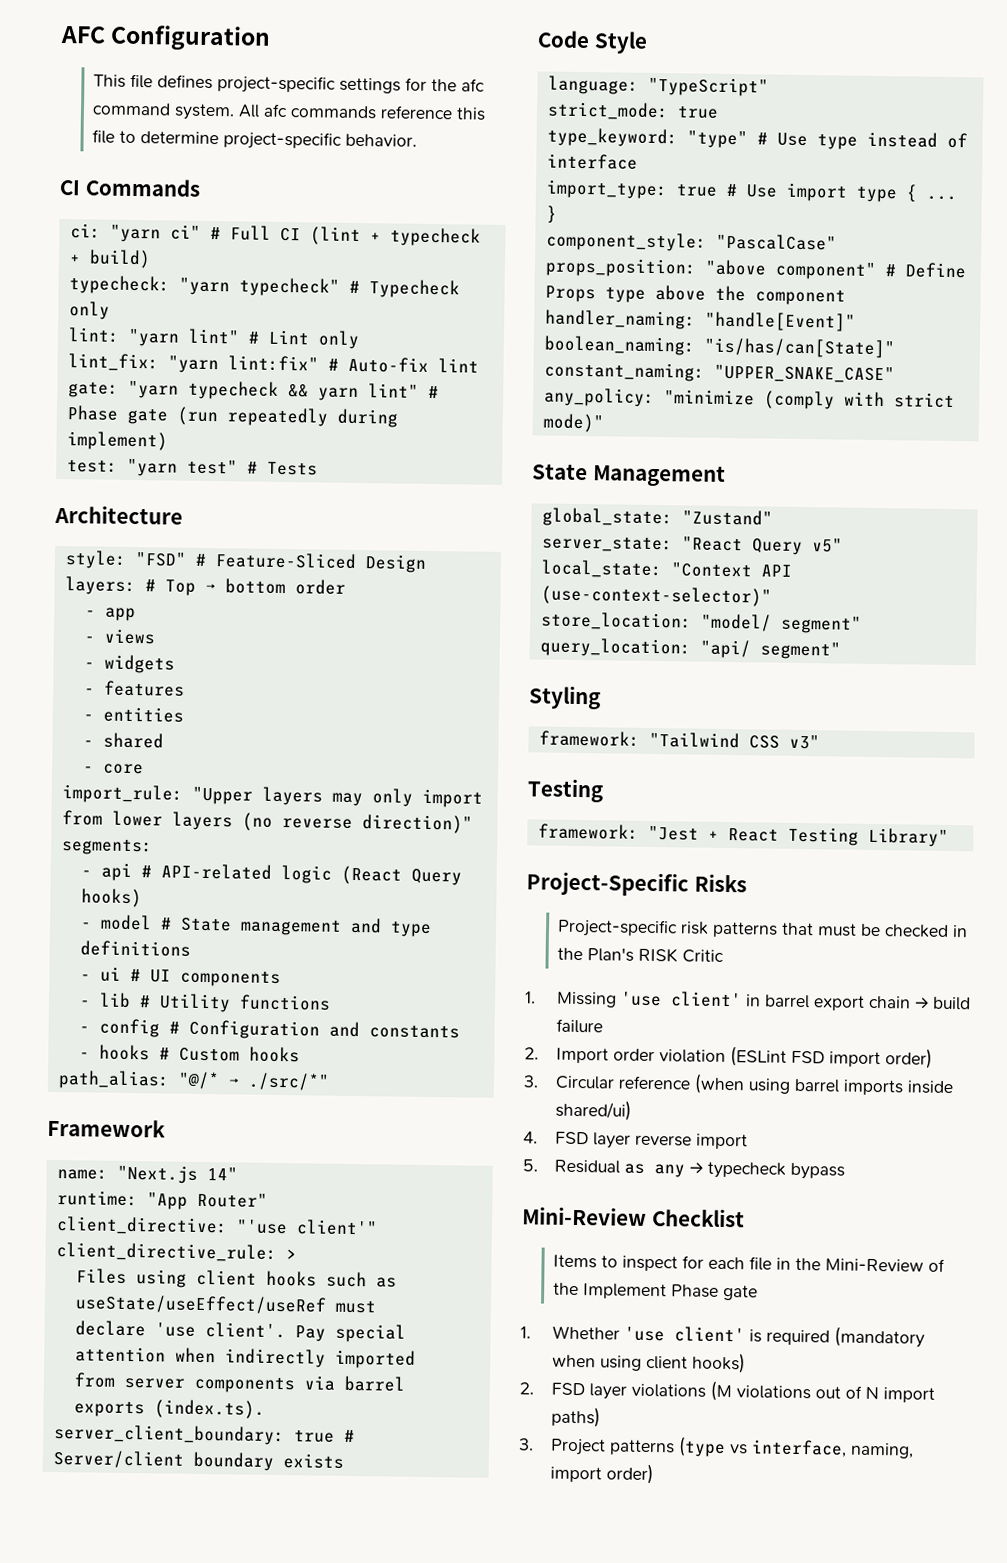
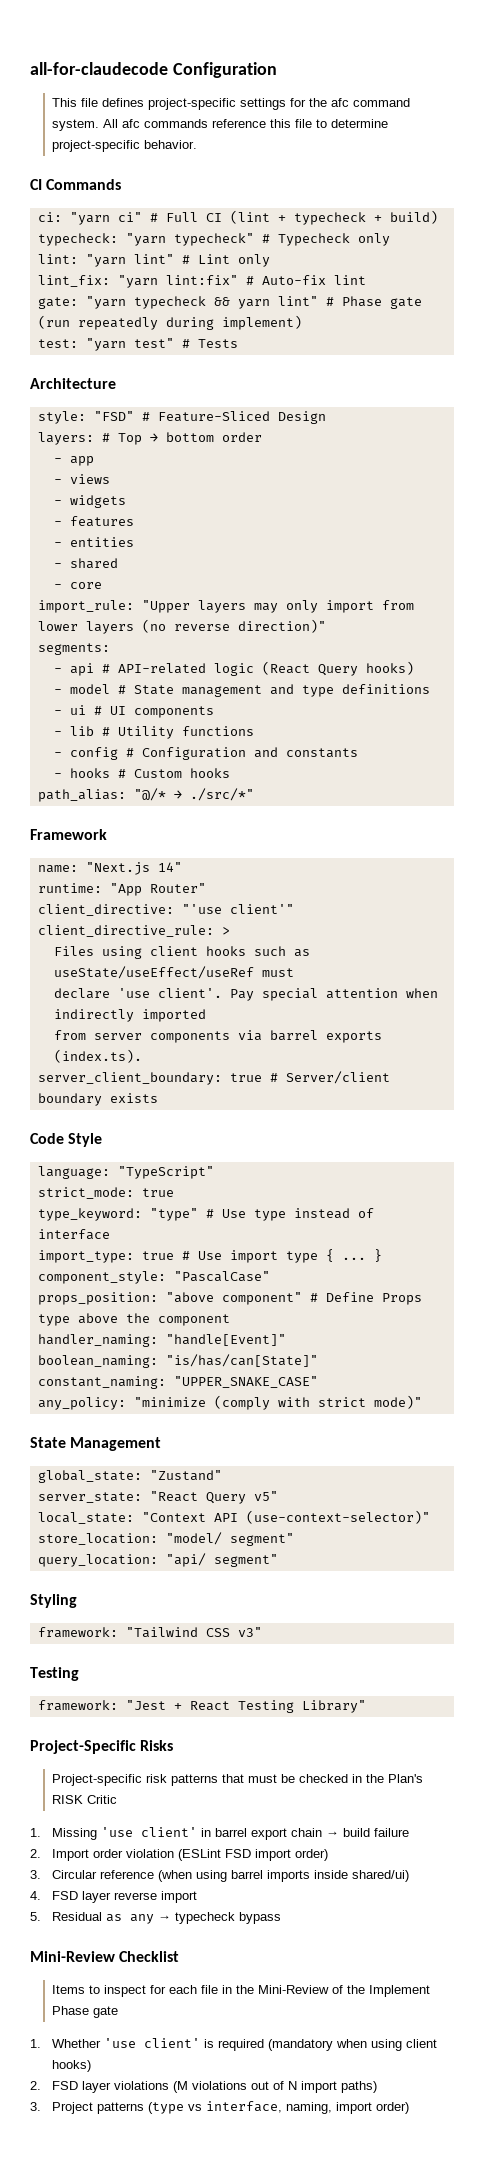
- AFC Configuration
+ all-for-claudecode Configuration

